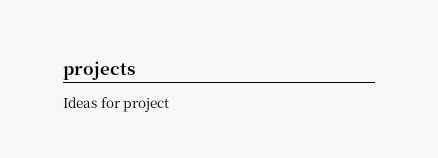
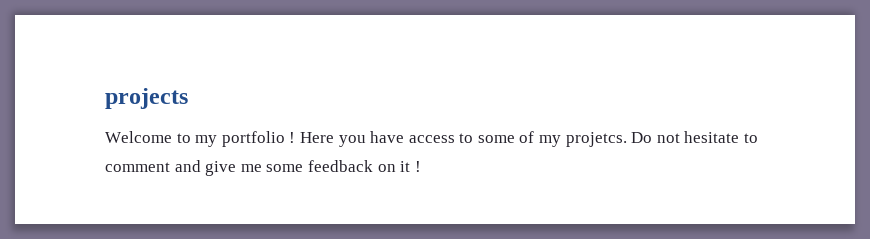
- Ideas for project
+ Welcome to my portfolio ! Here you have access to some of my projetcs. Do not hesitate to comment and give me some feedback on it !

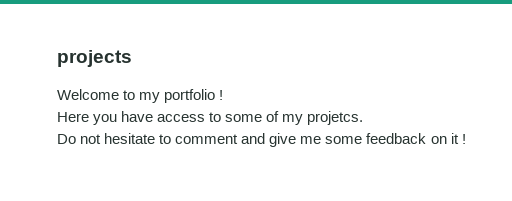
- Welcome to my portfolio ! Here you have access to some of my projetcs. Do not hesitate to comment and give me some feedback on it !
+ Welcome to my portfolio !
+ Here you have access to some of my projetcs.
+ Do not hesitate to comment and give me some feedback on it !

